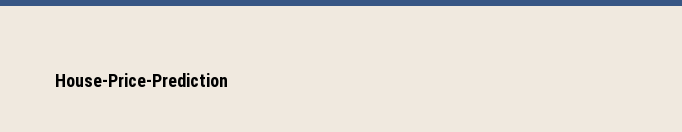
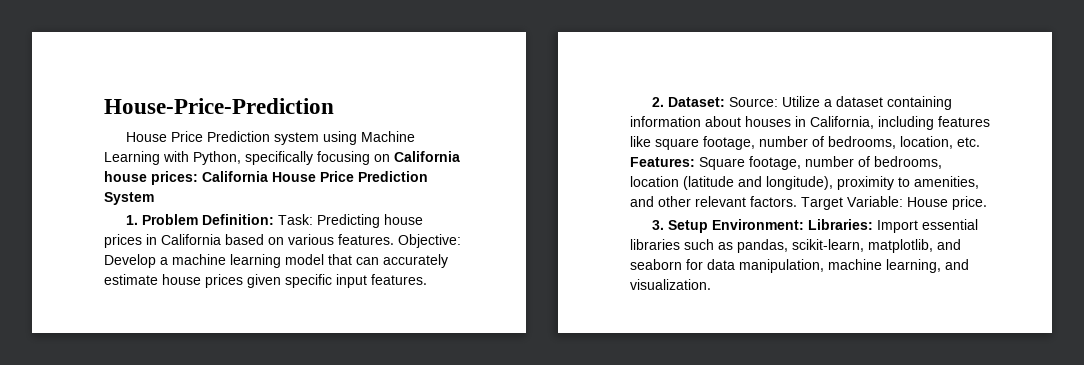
+ House Price Prediction system using Machine Learning with Python, specifically focusing on California house prices: California House Price Prediction System
+ 1. Problem Definition: Task: Predicting house prices in California based on various features. Objective: Develop a machine learning model that can accurately estimate house prices given specific input features.
+ 2. Dataset: Source: Utilize a dataset containing information about houses in California, including features like square footage, number of bedrooms, location, etc. Features: Square footage, number of bedrooms, location (latitude and longitude), proximity to amenities, and other relevant factors. Target Variable: House price.
+ 3. Setup Environment: Libraries: Import essential libraries such as pandas, scikit-learn, matplotlib, and seaborn for data manipulation, machine learning, and visualization.

